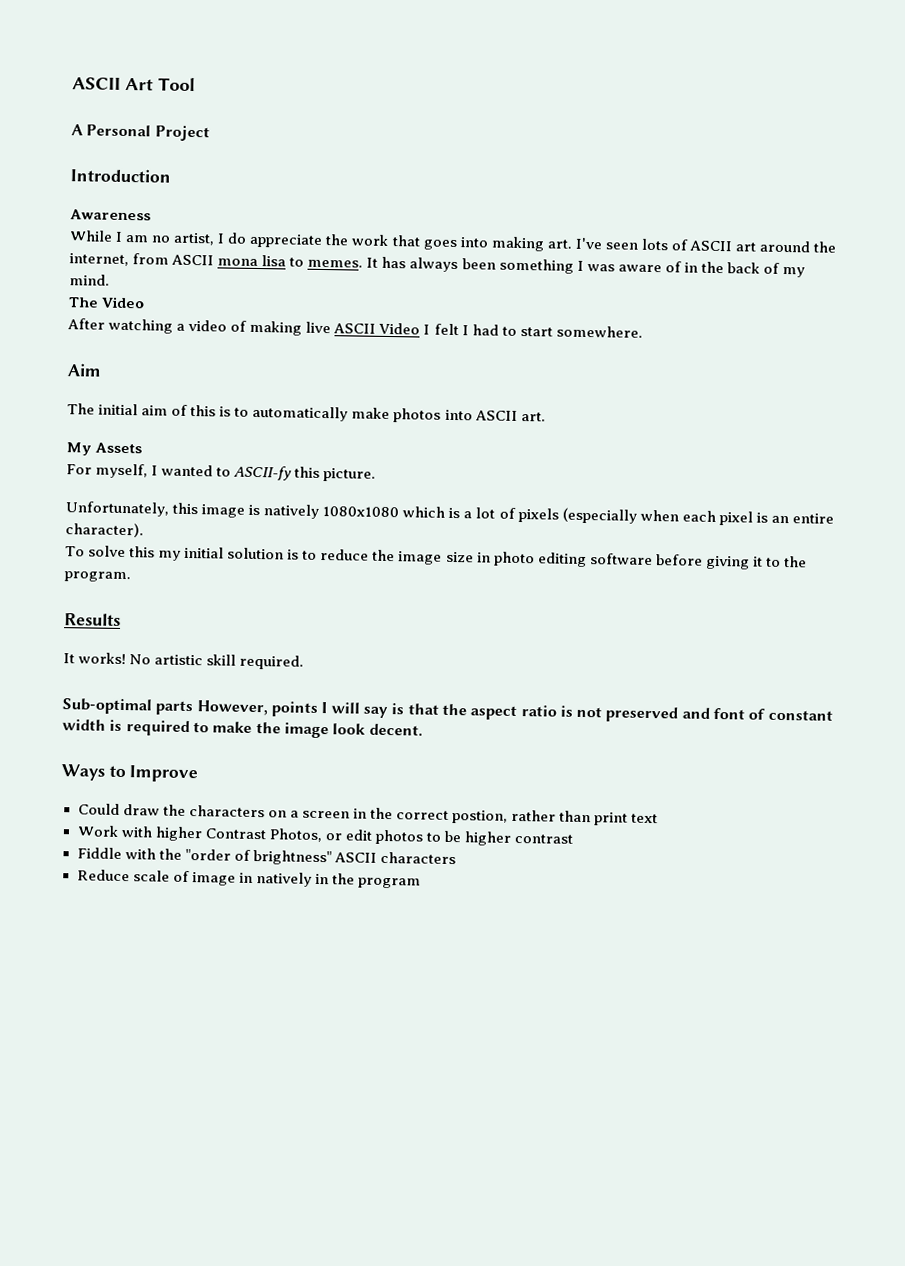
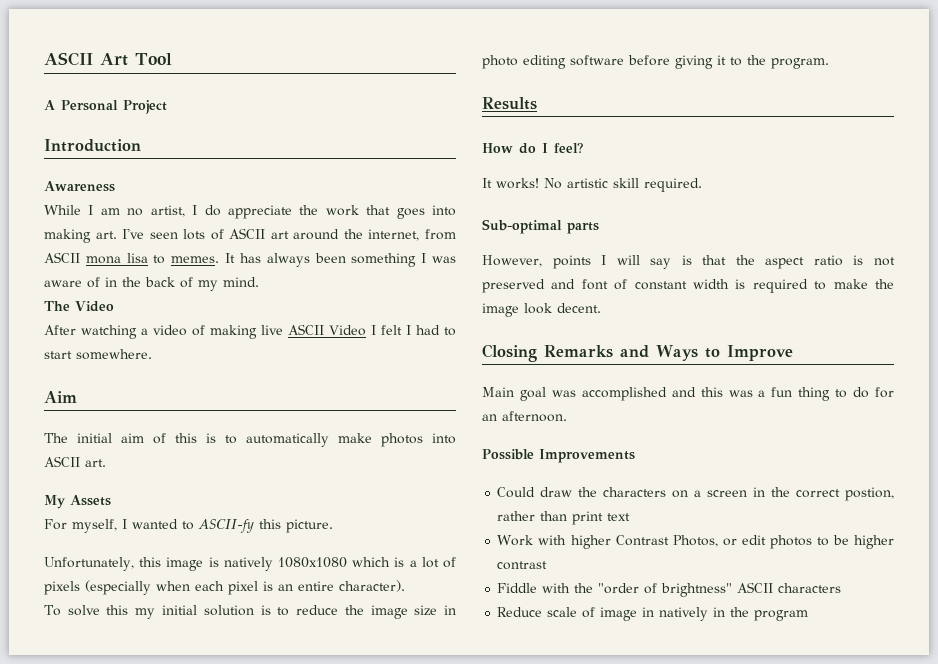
+ How do I feel?
- Sub-optimal parts However, points I will say is that the aspect ratio is not preserved and font of constant width is required to make the image look decent.
+ Sub-optimal parts
+ However, points I will say is that the aspect ratio is not preserved and font of constant width is required to make the image look decent.
- Ways to Improve
+ Closing Remarks and Ways to Improve
+ Main goal was accomplished and this was a fun thing to do for an afternoon.
+ Possible Improvements

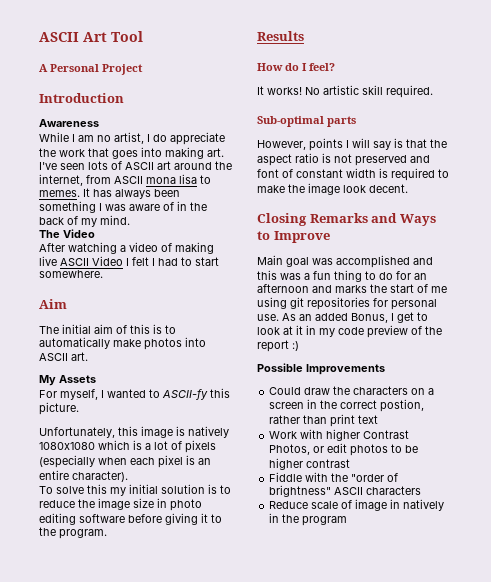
- Main goal was accomplished and this was a fun thing to do for an afternoon.
+ Main goal was accomplished and this was a fun thing to do for an afternoon and marks the start of me using git repositories for personal use. As an added Bonus, I get to look at it in my code preview of the report :)

